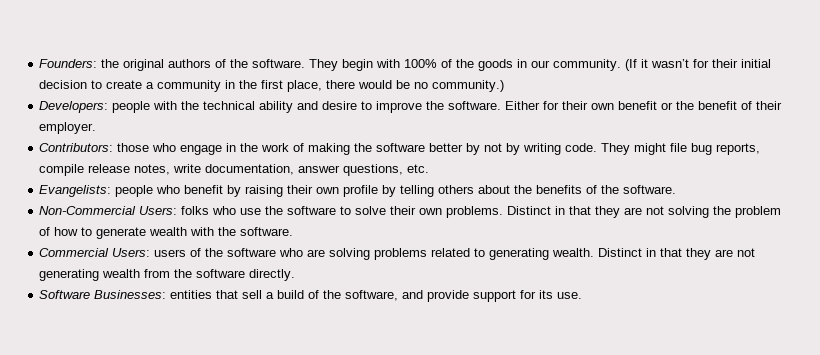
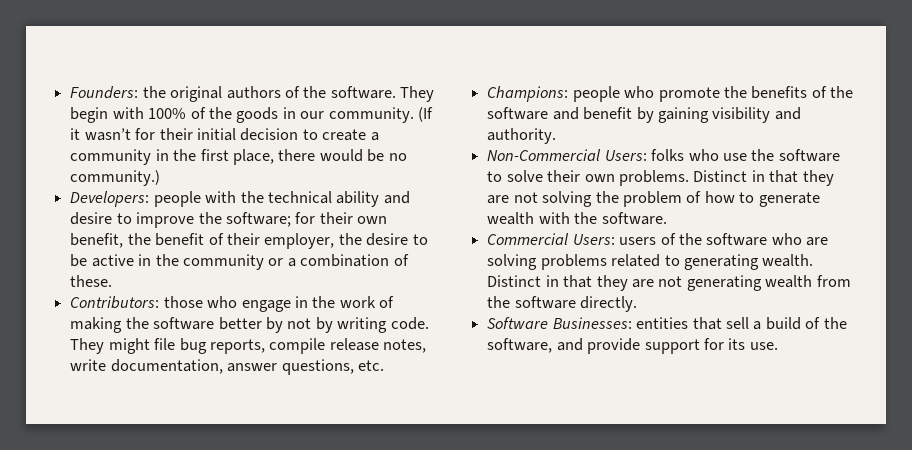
- Developers: people with the technical ability and desire to improve the software. Either for their own benefit or the benefit of their employer.
+ Developers: people with the technical ability and desire to improve the software; for their own benefit, the benefit of their employer, the desire to be active in the community or a combination of these.
- Evangelists: people who benefit by raising their own profile by telling others about the benefits of the software.
+ Champions: people who promote the benefits of the software and benefit by gaining visibility and authority.

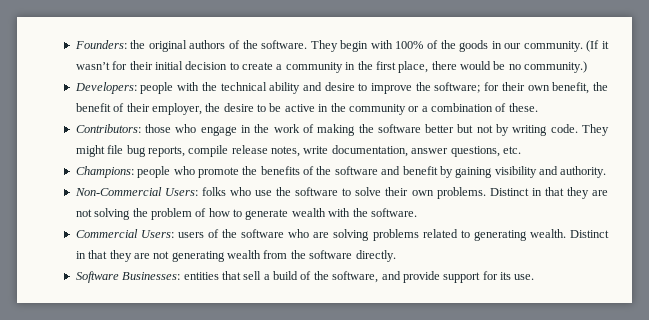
- Contributors: those who engage in the work of making the software better by not by writing code.
+ Contributors: those who engage in the work of making the software better but not by writing code.

